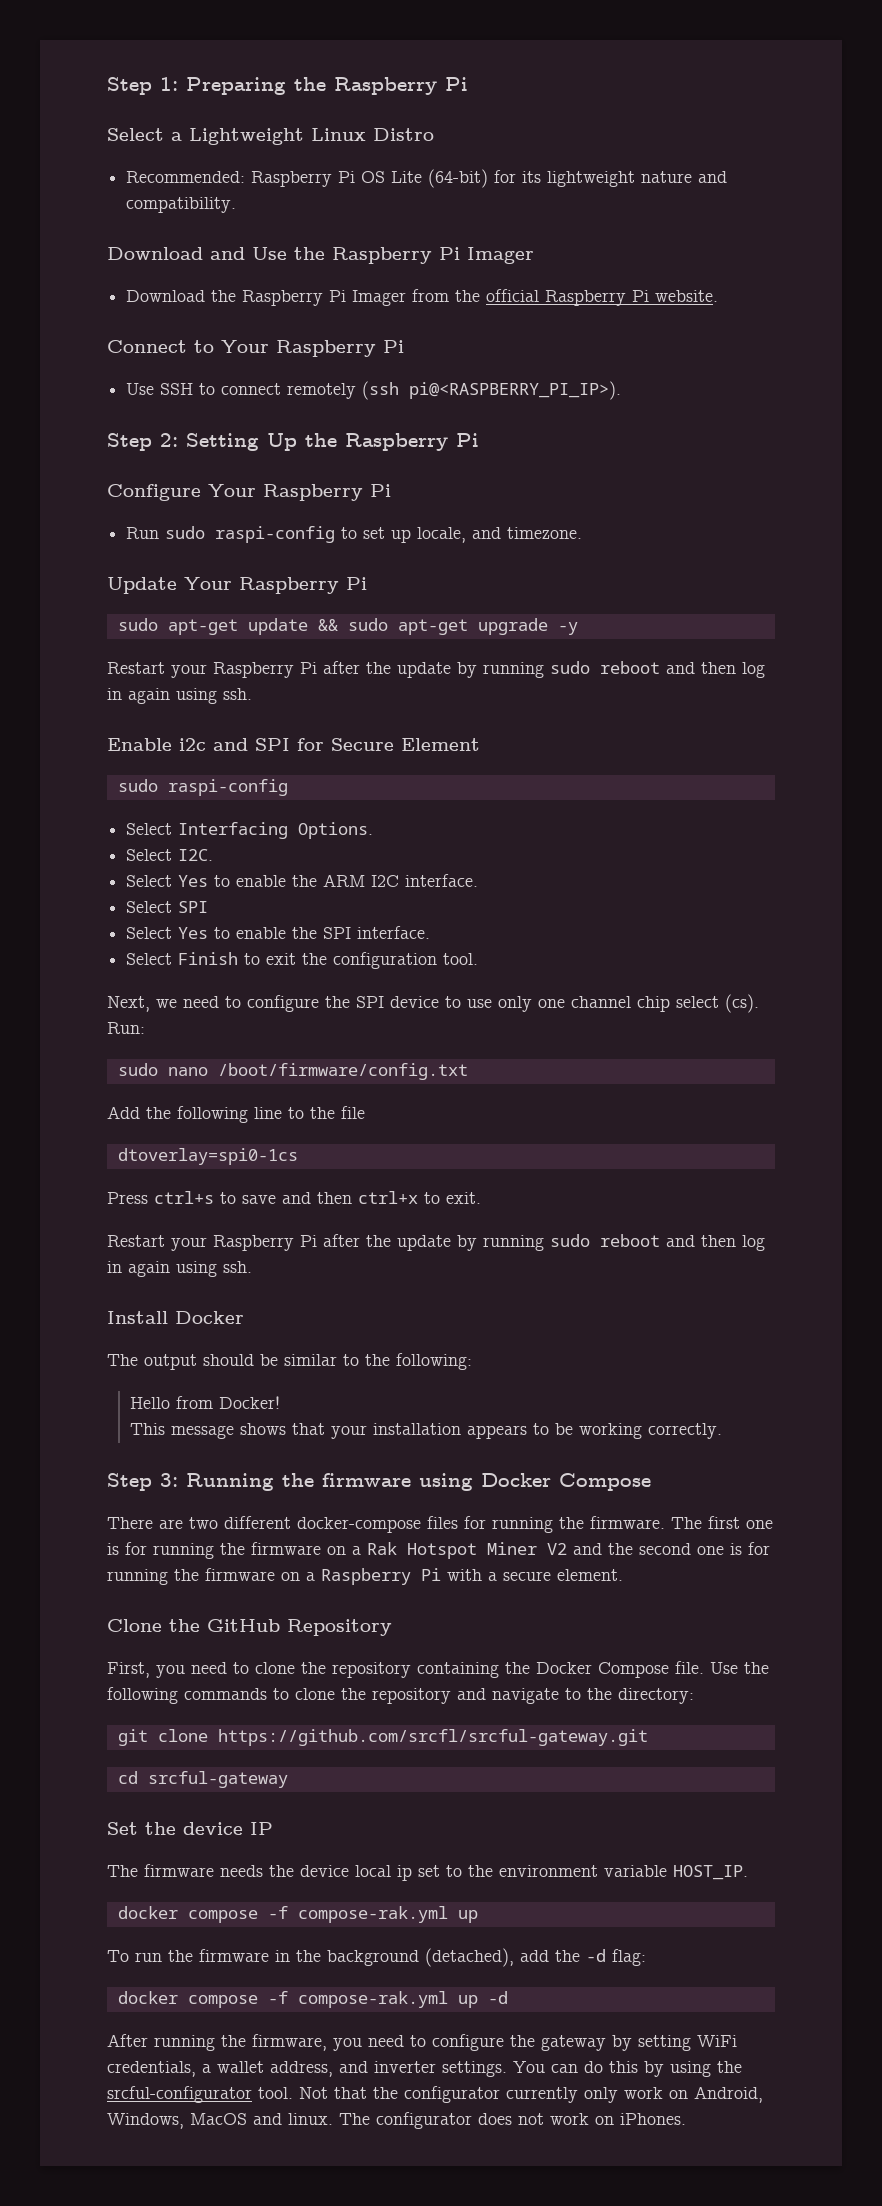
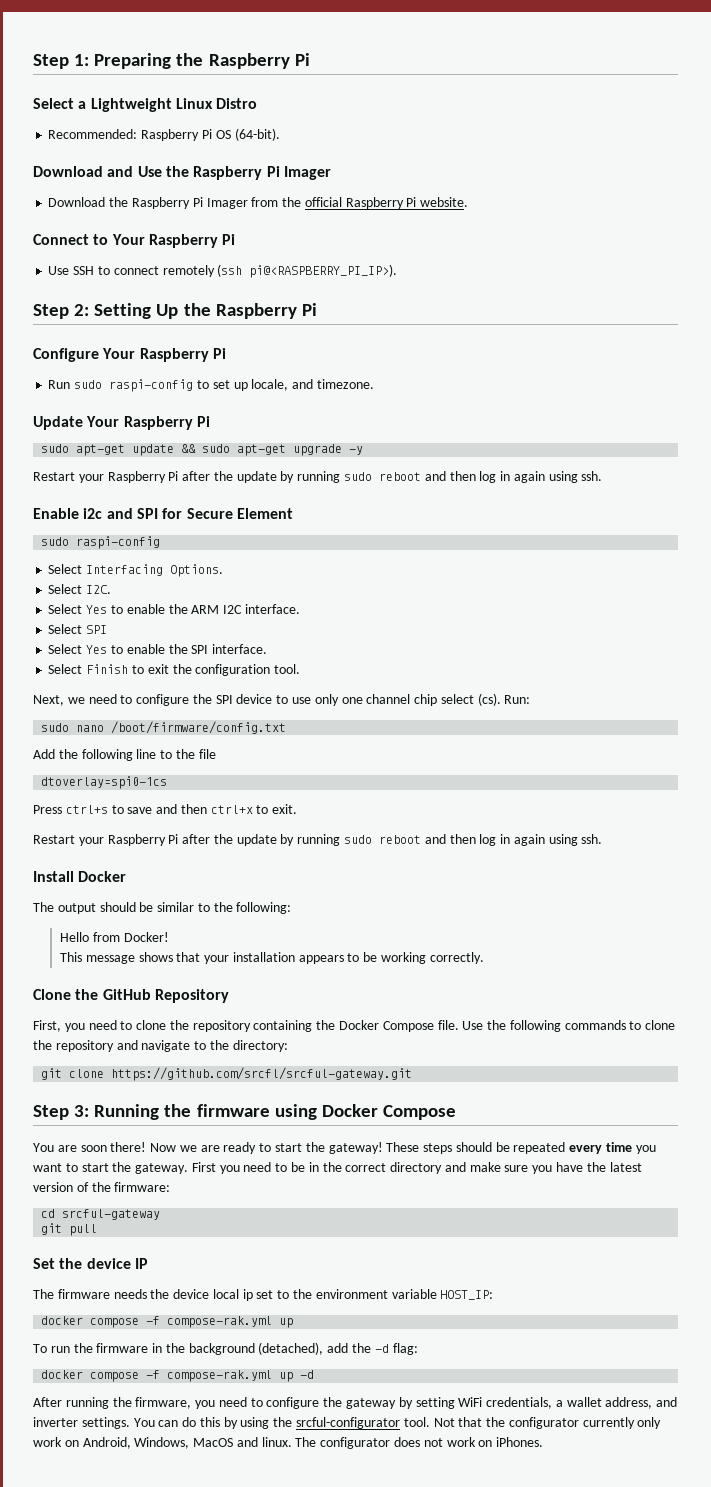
- Recommended: Raspberry Pi OS Lite (64-bit) for its lightweight nature and compatibility.
+ Recommended: Raspberry Pi OS (64-bit).
- Step 3: Running the firmware using Docker Compose
- There are two different docker-compose files for running the firmware. The first one is for running the firmware on a Rak Hotspot Miner V2 and the second one is for running the firmware on a Raspberry Pi with a secure element.
+ Step 3: Running the firmware using Docker Compose
+ You are soon there! Now we are ready to start the gateway! These steps should be repeated every time you want to start the gateway. First you need to be in the correct directory and make sure you have the latest version of the firmware:
+ git pull
- The firmware needs the device local ip set to the environment variable HOST_IP.
+ The firmware needs the device local ip set to the environment variable HOST_IP:

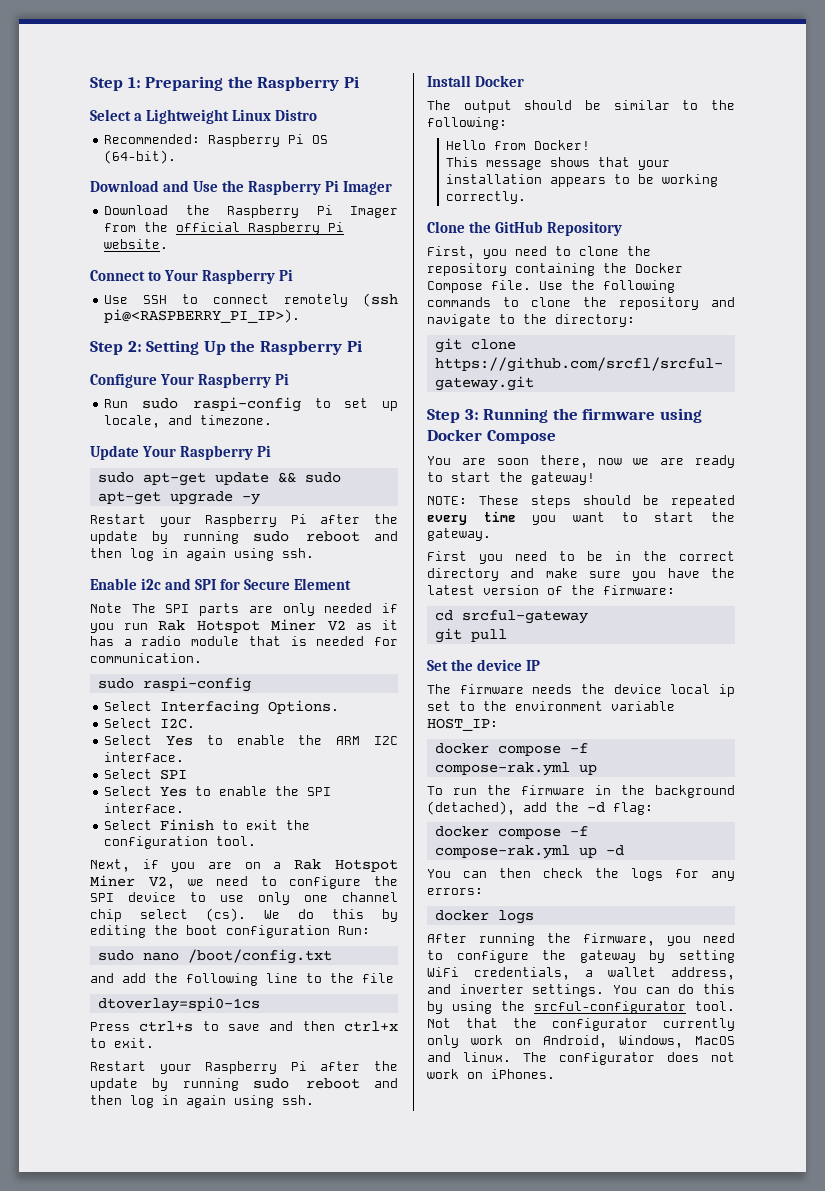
+ Note The SPI parts are only needed if you run Rak Hotspot Miner V2 as it has a radio module that is needed for communication.
- Next, we need to configure the SPI device to use only one channel chip select (cs).
+ Next, if you are on a Rak Hotspot Miner V2, we need to configure the SPI device to use only one channel chip select (cs).
- Run:
+ We do this by editing the boot configuration Run:
- sudo nano /boot/firmware/config.txt
- Add the following line to the file
+ sudo nano /boot/config.txt
+ and add the following line to the file
- You are soon there! Now we are ready to start the gateway! These steps should be repeated every time you want to start the gateway. First you need to be in the correct directory and make sure you have the latest version of the firmware:
+ You are soon there, now we are ready to start the gateway!
+ NOTE: These steps should be repeated every time you want to start the gateway.
+ First you need to be in the correct directory and make sure you have the latest version of the firmware:
+ You can then check the logs for any errors:
+ docker logs

